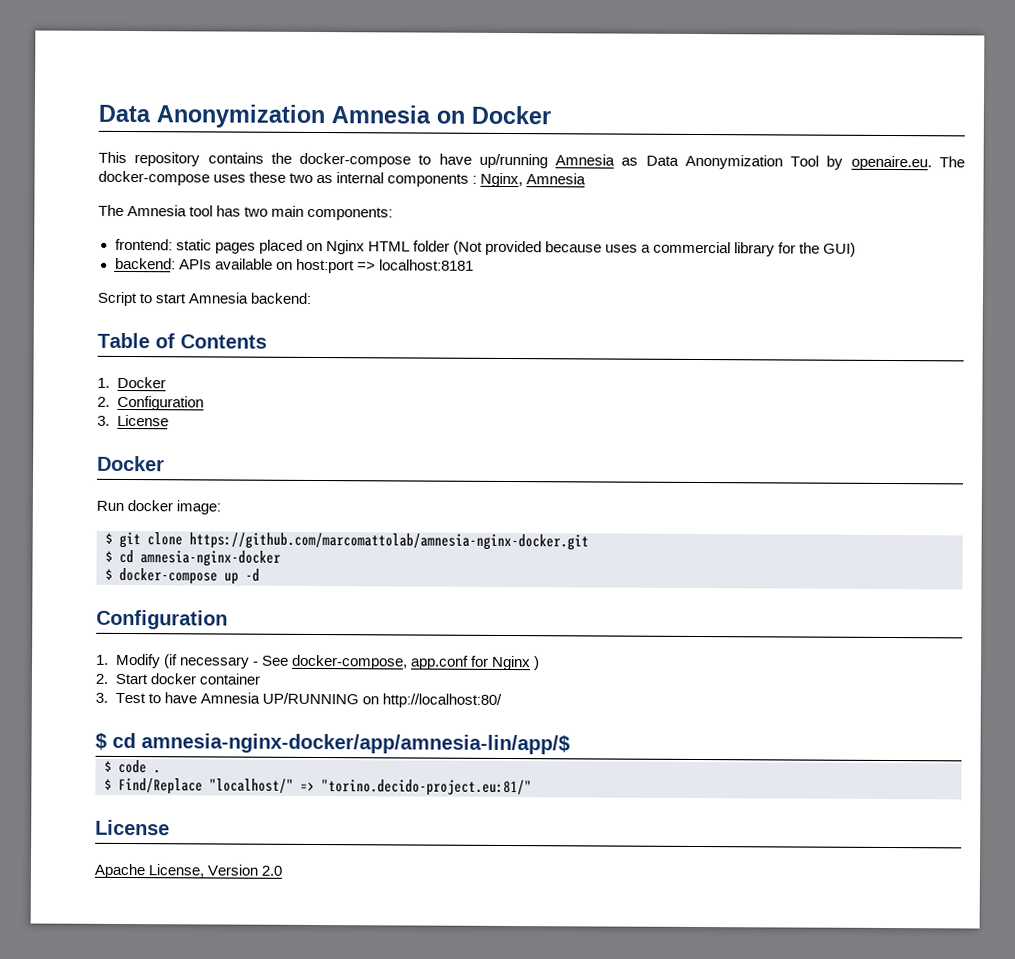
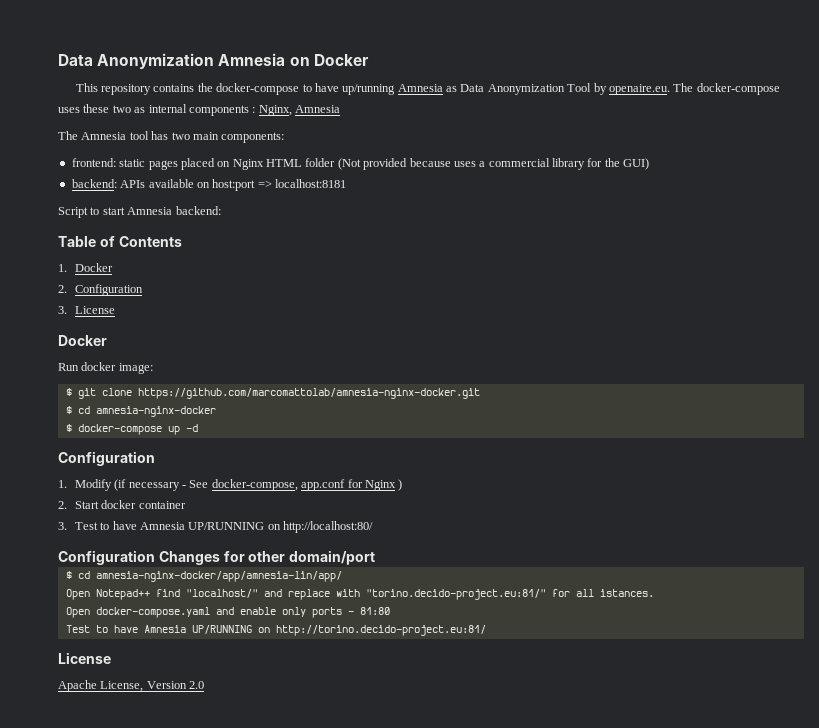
- $ cd amnesia-nginx-docker/app/amnesia-lin/app/$
- $ code .
- $ Find/Replace "localhost/" => "torino.decido-project.eu:81/"
+ Configuration Changes for other domain/port
+ $ cd amnesia-nginx-docker/app/amnesia-lin/app/
+ Open Notepad++ find "localhost/" and replace with "torino.decido-project.eu:81/" for all istances.
+ Open docker-compose.yaml and enable only ports - 81:80
+ Test to have Amnesia UP/RUNNING on http://torino.decido-project.eu:81/

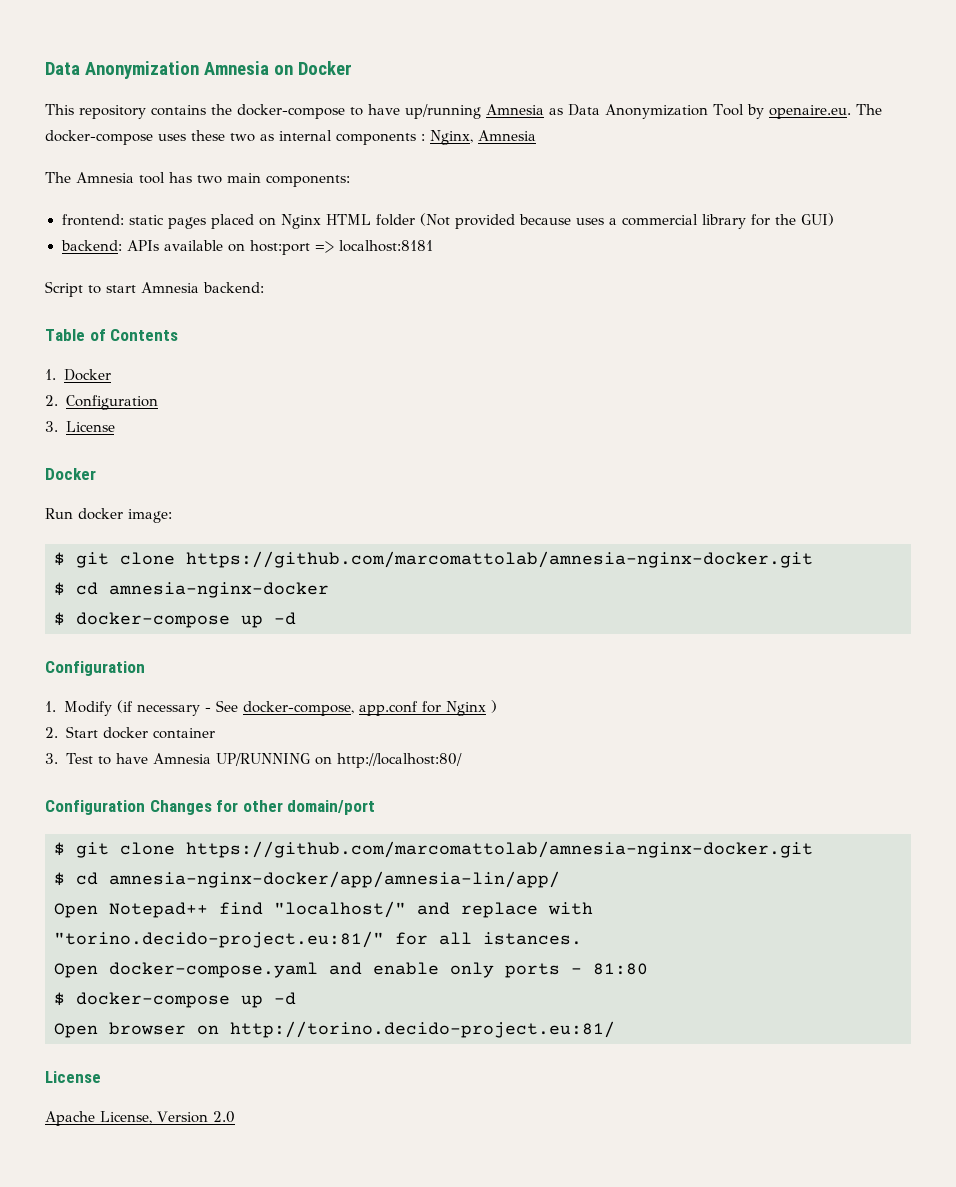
  Configuration Changes for other domain/port
+ $ git clone https://github.com/marcomattolab/amnesia-nginx-docker.git
  Open docker-compose.yaml and enable only ports - 81:80
- Test to have Amnesia UP/RUNNING on http://torino.decido-project.eu:81/
+ $ docker-compose up -d
+ Open browser on http://torino.decido-project.eu:81/

